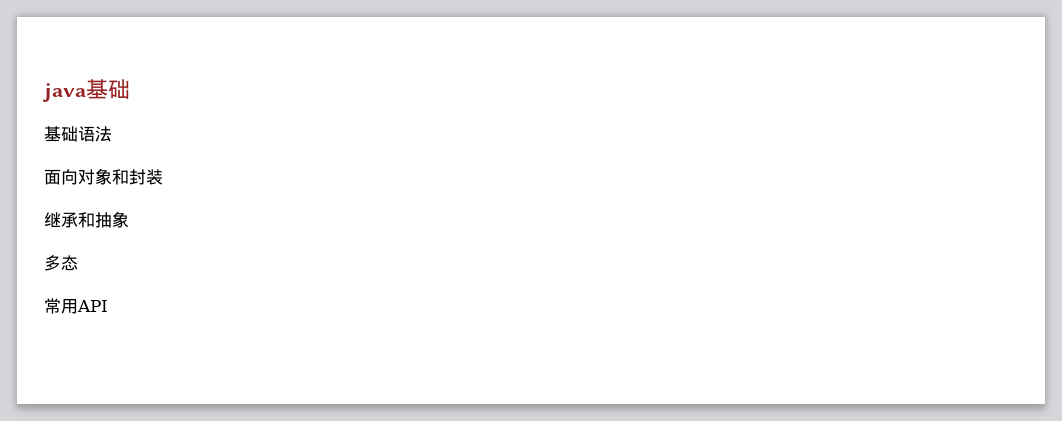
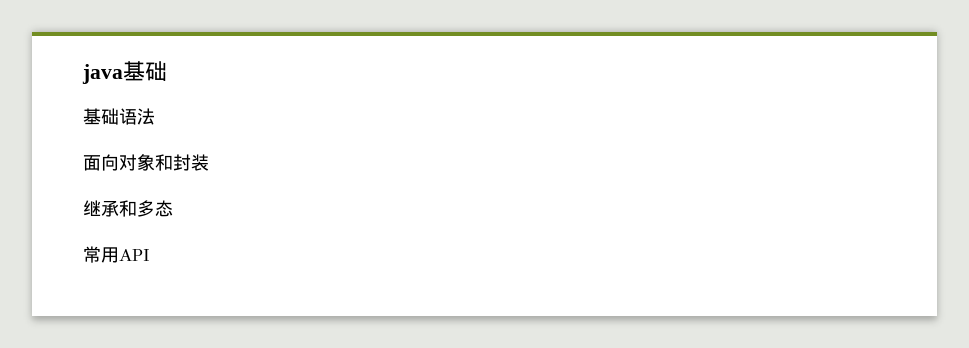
- 继承和抽象
- 多态
+ 继承和多态

